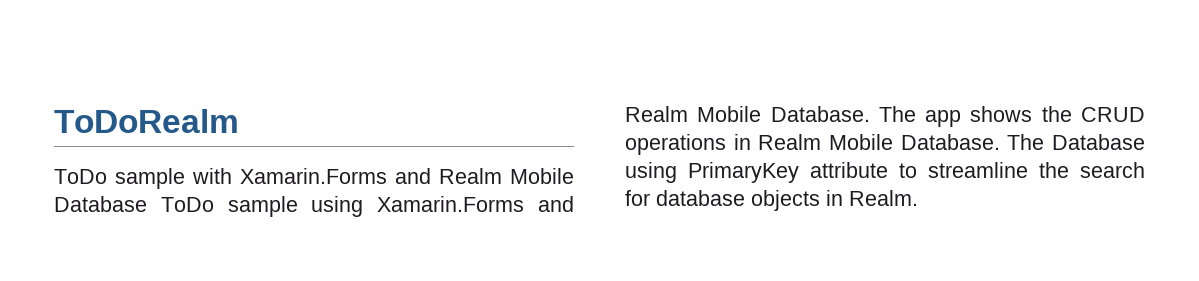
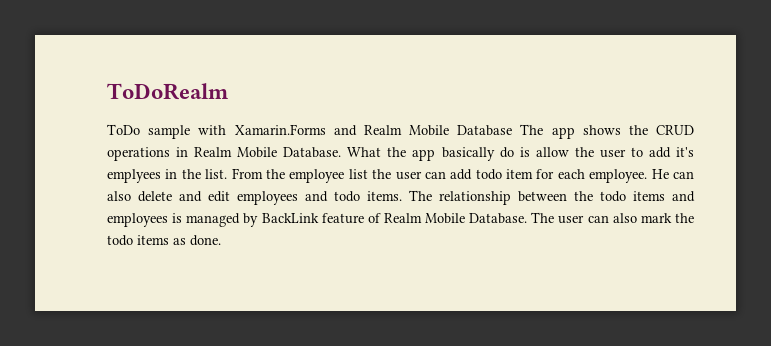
- ToDo sample with Xamarin.Forms and Realm Mobile Database ToDo sample using Xamarin.Forms and Realm Mobile Database. The app shows the CRUD operations in Realm Mobile Database.
+ ToDo sample with Xamarin.Forms and Realm Mobile Database The app shows the CRUD operations in Realm Mobile Database.
- The Database using PrimaryKey attribute to streamline the search for database objects in Realm.
+ What the app basically do is allow the user to add it's emplyees in the list. From the employee list the user can add todo item for each employee. He can also delete and edit employees and todo items. The relationship between the todo items and employees is managed by BackLink feature of Realm Mobile Database. The user can also mark the todo items as done.

